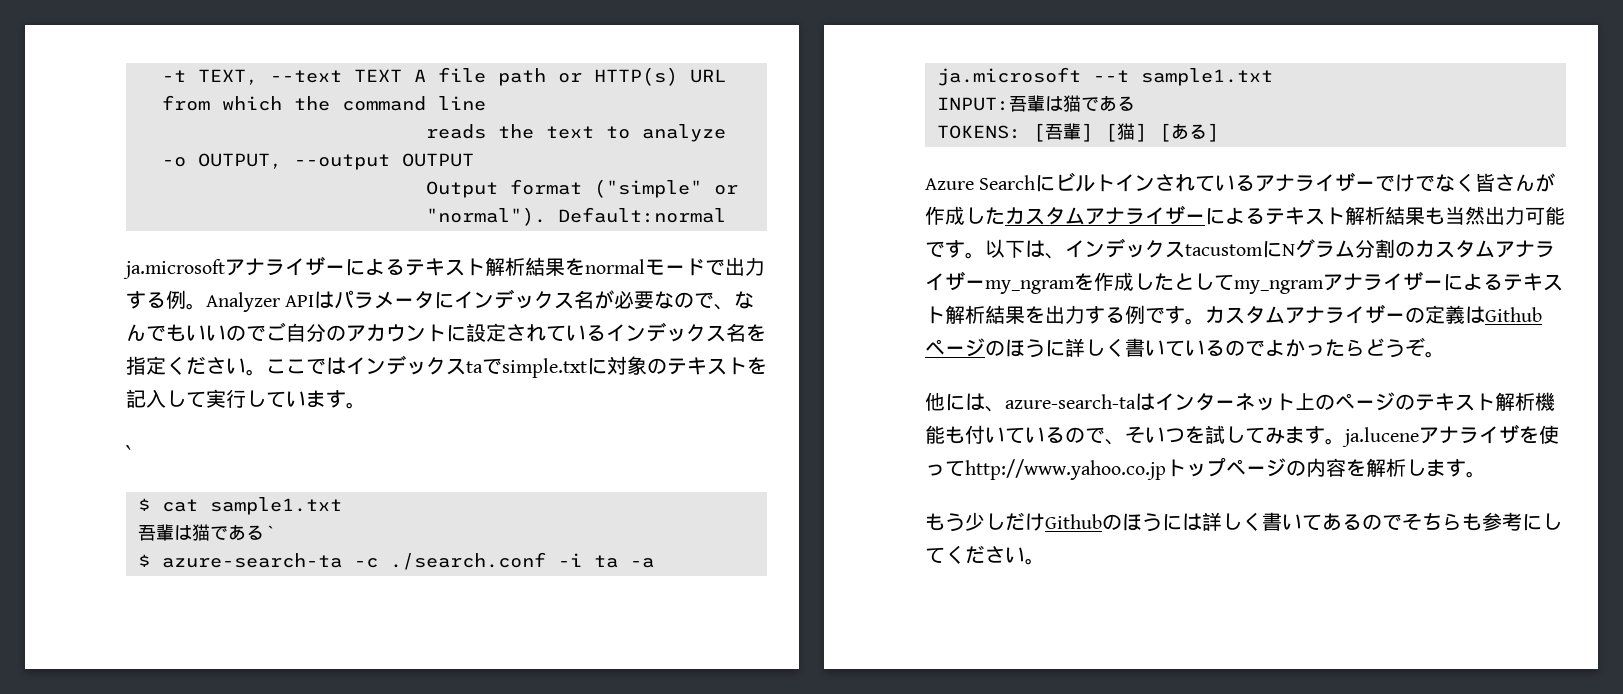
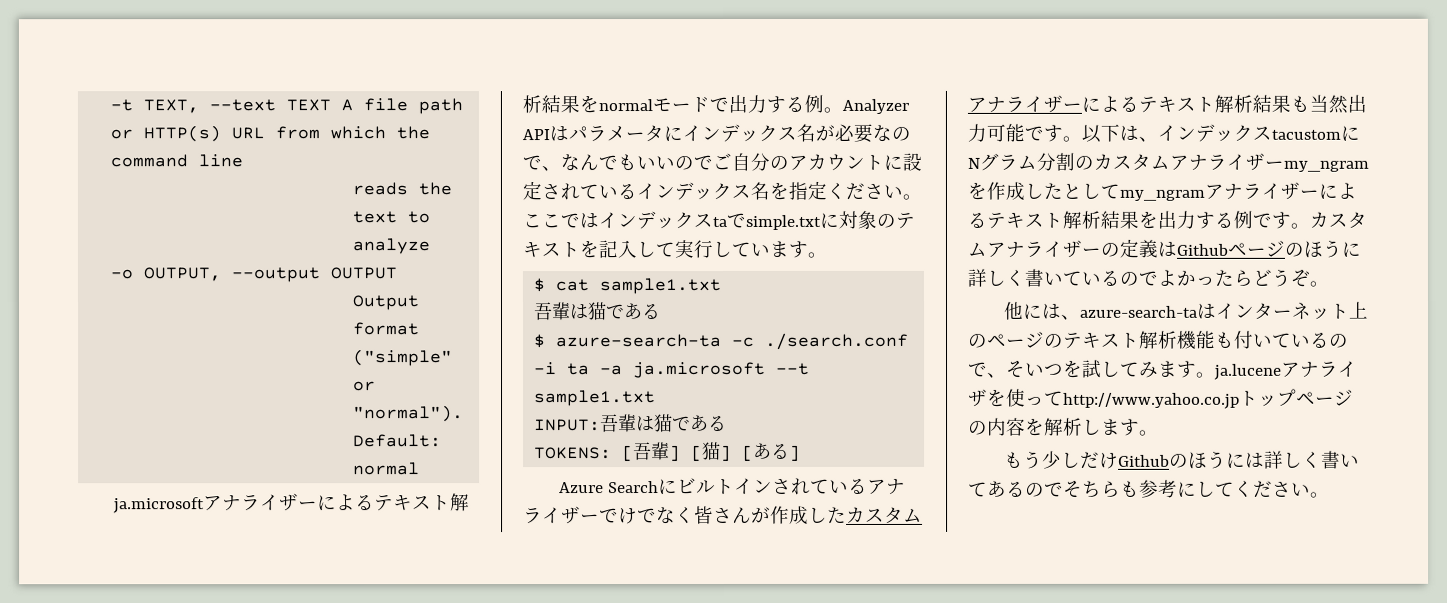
  ここではインデックスtaでsimple.txtに対象のテキストを記入して実行しています。
- `
  $ cat sample1.txt
- 吾輩は猫である`
+ 吾輩は猫である

